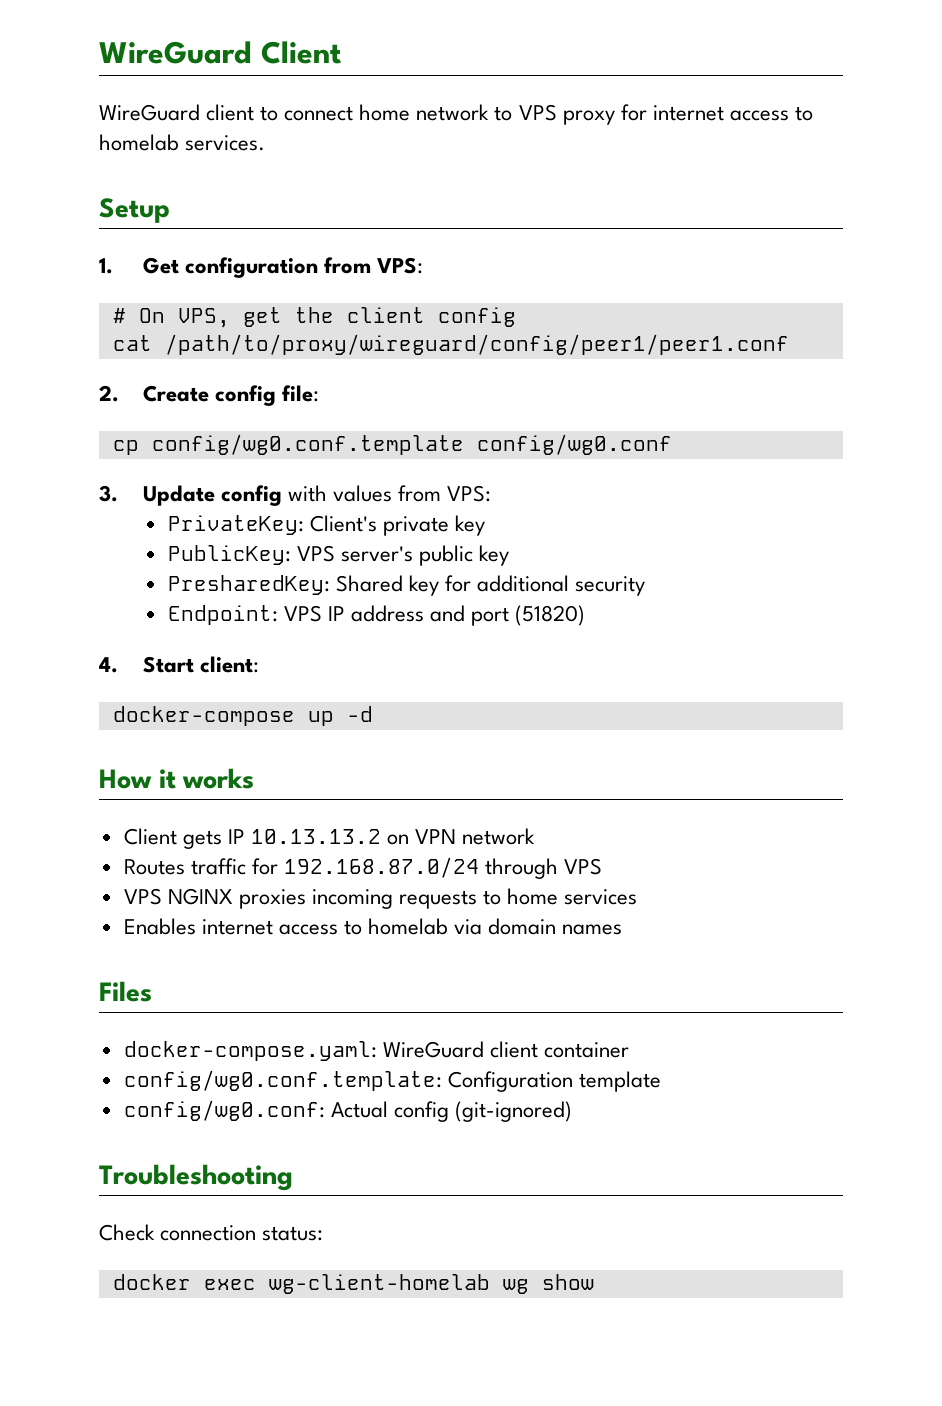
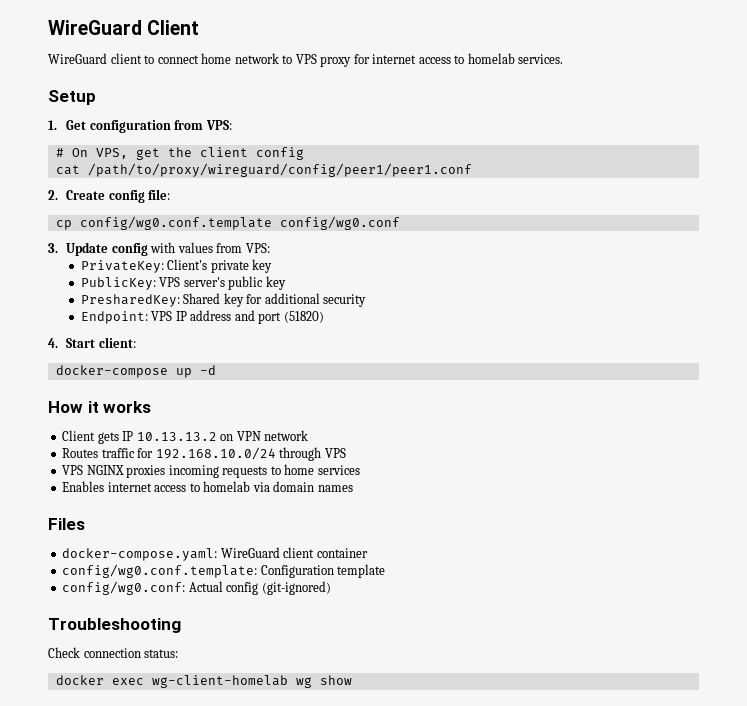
- Routes traffic for 192.168.87.0/24 through VPS
+ Routes traffic for 192.168.10.0/24 through VPS

